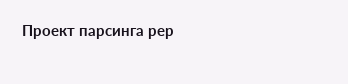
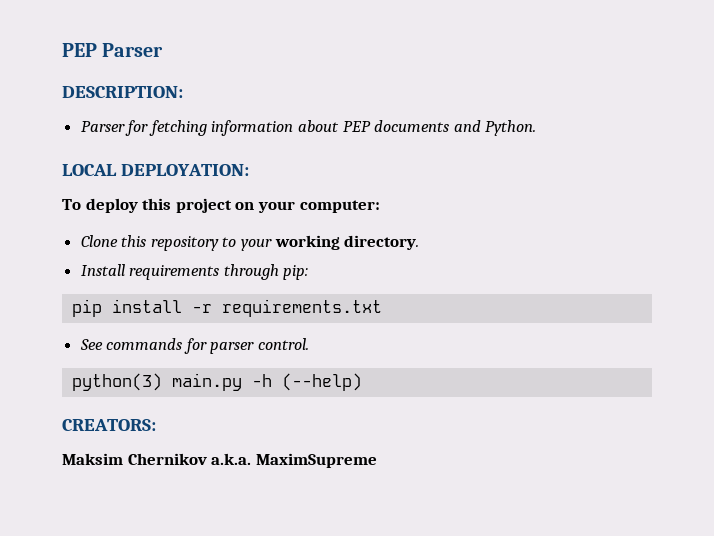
- Проект парсинга pep
+ PEP Parser
+ DESCRIPTION:
+ Parser for fetching information about PEP documents and Python.
+ LOCAL DEPLOYATION:
+ To deploy this project on your computer:
+ Clone this repository to your working directory.
+ Install requirements through pip:
+ pip install -r requirements.txt
+ See commands for parser control.
+ python(3) main.py -h (--help)
+ CREATORS:
+ Maksim Chernikov a.k.a. MaximSupreme

